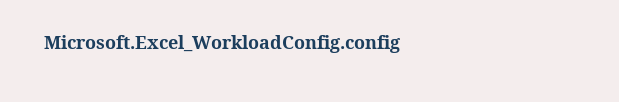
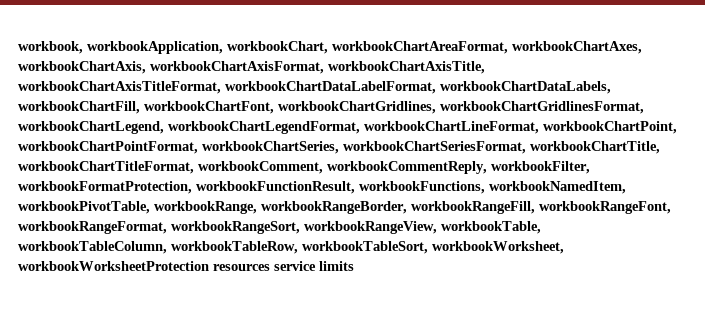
- Microsoft.Excel_WorkloadConfig.config
+ workbook, workbookApplication, workbookChart, workbookChartAreaFormat, workbookChartAxes, workbookChartAxis, workbookChartAxisFormat, workbookChartAxisTitle, workbookChartAxisTitleFormat, workbookChartDataLabelFormat, workbookChartDataLabels, workbookChartFill, workbookChartFont, workbookChartGridlines, workbookChartGridlinesFormat, workbookChartLegend, workbookChartLegendFormat, workbookChartLineFormat, workbookChartPoint, workbookChartPointFormat, workbookChartSeries, workbookChartSeriesFormat, workbookChartTitle, workbookChartTitleFormat, workbookComment, workbookCommentReply, workbookFilter, workbookFormatProtection, workbookFunctionResult, workbookFunctions, workbookNamedItem, workbookPivotTable, workbookRange, workbookRangeBorder, workbookRangeFill, workbookRangeFont, workbookRangeFormat, workbookRangeSort, workbookRangeView, workbookTable, workbookTableColumn, workbookTableRow, workbookTableSort, workbookWorksheet, workbookWorksheetProtection resources service limits

